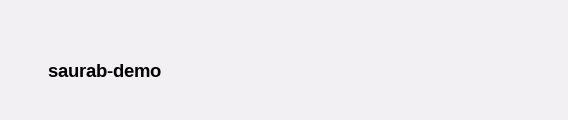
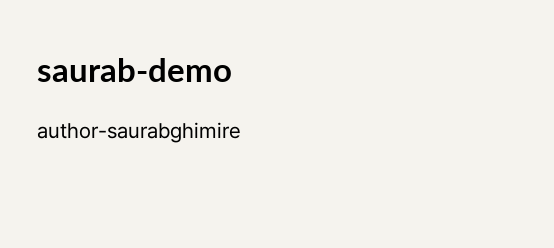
+ author-saurabghimire

